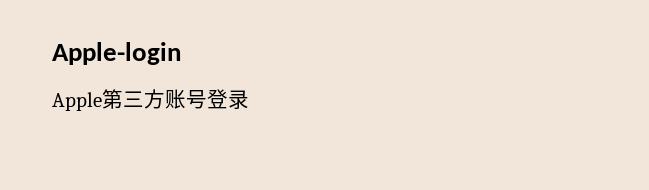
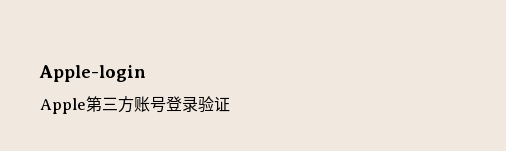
- Apple第三方账号登录
+ Apple第三方账号登录验证

